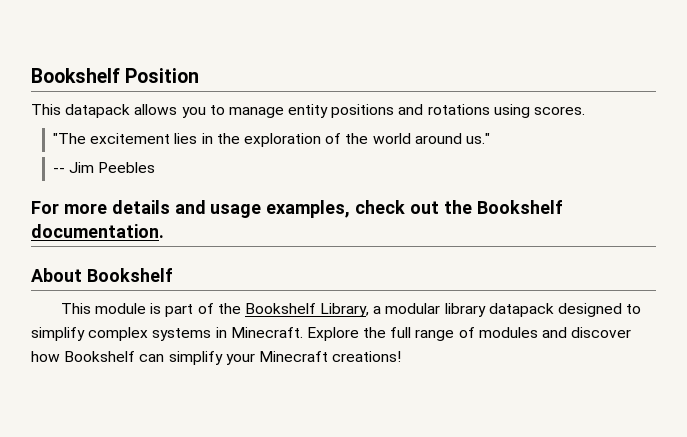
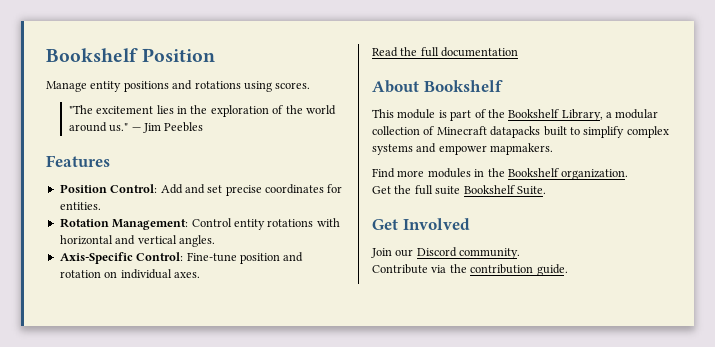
- This datapack allows you to manage entity positions and rotations using scores.
+ Manage entity positions and rotations using scores.
- "The excitement lies in the exploration of the world around us."
- -- Jim Peebles
+ "The excitement lies in the exploration of the world around us." — Jim Peebles
- For more details and usage examples, check out the Bookshelf documentation.
+ Features
+ Position Control: Add and set precise coordinates for entities.
+ Rotation Management: Control entity rotations with horizontal and vertical angles.
+ Axis-Specific Control: Fine-tune position and rotation on individual axes.
+ Read the full documentation
- This module is part of the Bookshelf Library, a modular library datapack designed to simplify complex systems in Minecraft. Explore the full range of modules and discover how Bookshelf can simplify your Minecraft creations!
+ This module is part of the Bookshelf Library, a modular collection of Minecraft datapacks built to simplify complex systems and empower mapmakers.
+ Find more modules in the Bookshelf organization.
+ Get the full suite Bookshelf Suite.
+ Get Involved
+ Join our Discord community.
+ Contribute via the contribution guide.

